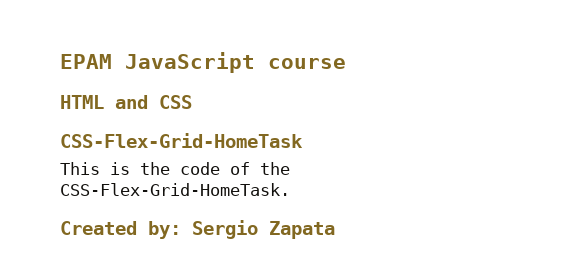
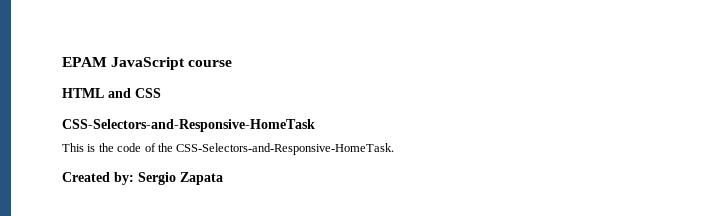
- CSS-Flex-Grid-HomeTask
+ CSS-Selectors-and-Responsive-HomeTask
- This is the code of the CSS-Flex-Grid-HomeTask.
+ This is the code of the CSS-Selectors-and-Responsive-HomeTask.

